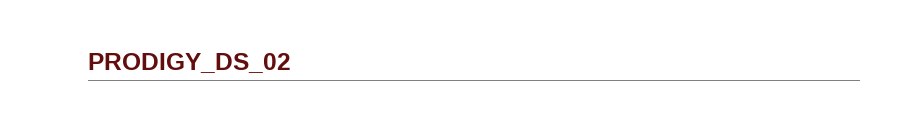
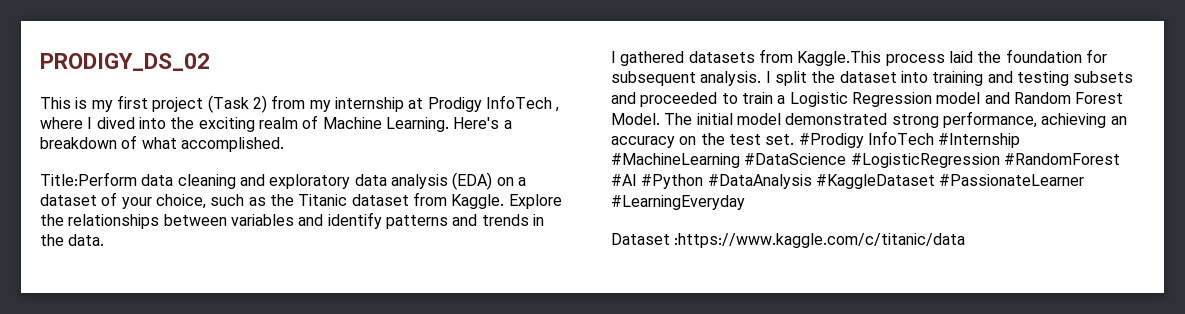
+ This is my first project (Task 2) from my internship at Prodigy InfoTech , where I dived into the exciting realm of Machine Learning. Here's a breakdown of what accomplished.
+ Title:Perform data cleaning and exploratory data analysis (EDA) on a dataset of your choice, such as the Titanic dataset from Kaggle. Explore the relationships between variables and identify patterns and trends in the data.
+ I gathered datasets from Kaggle.This process laid the foundation for subsequent analysis. I split the dataset into training and testing subsets and proceeded to train a Logistic Regression model and Random Forest Model. The initial model demonstrated strong performance, achieving an accuracy on the test set. #Prodigy InfoTech #Internship #MachineLearning #DataScience #LogisticRegression #RandomForest #AI #Python #DataAnalysis #KaggleDataset #PassionateLearner #LearningEveryday
+ Dataset :https://www.kaggle.com/c/titanic/data

